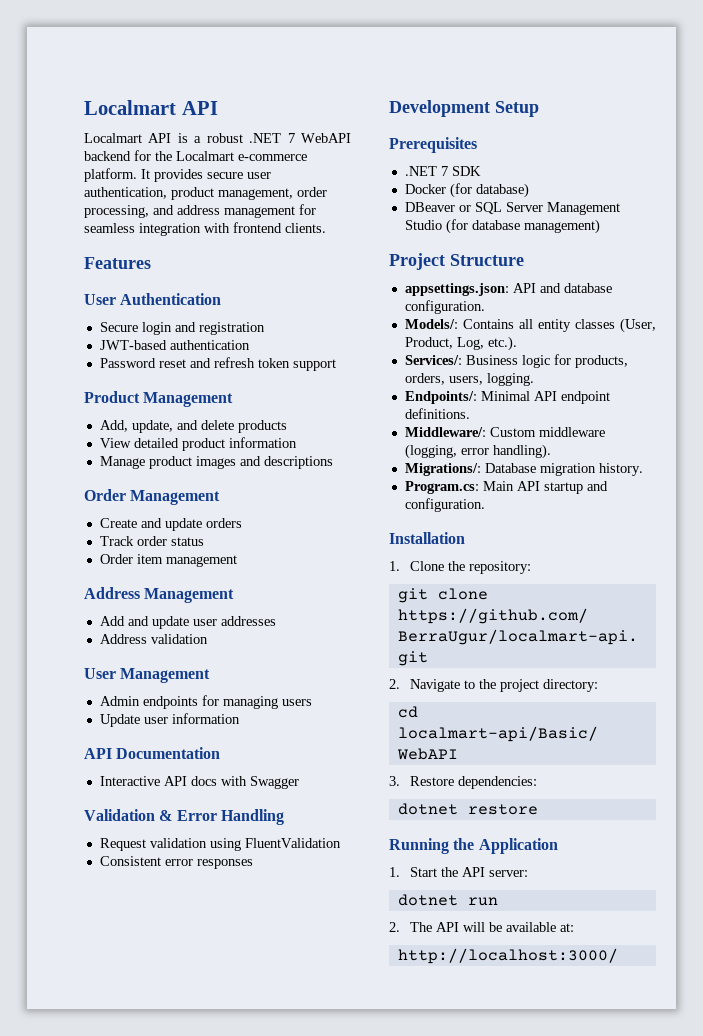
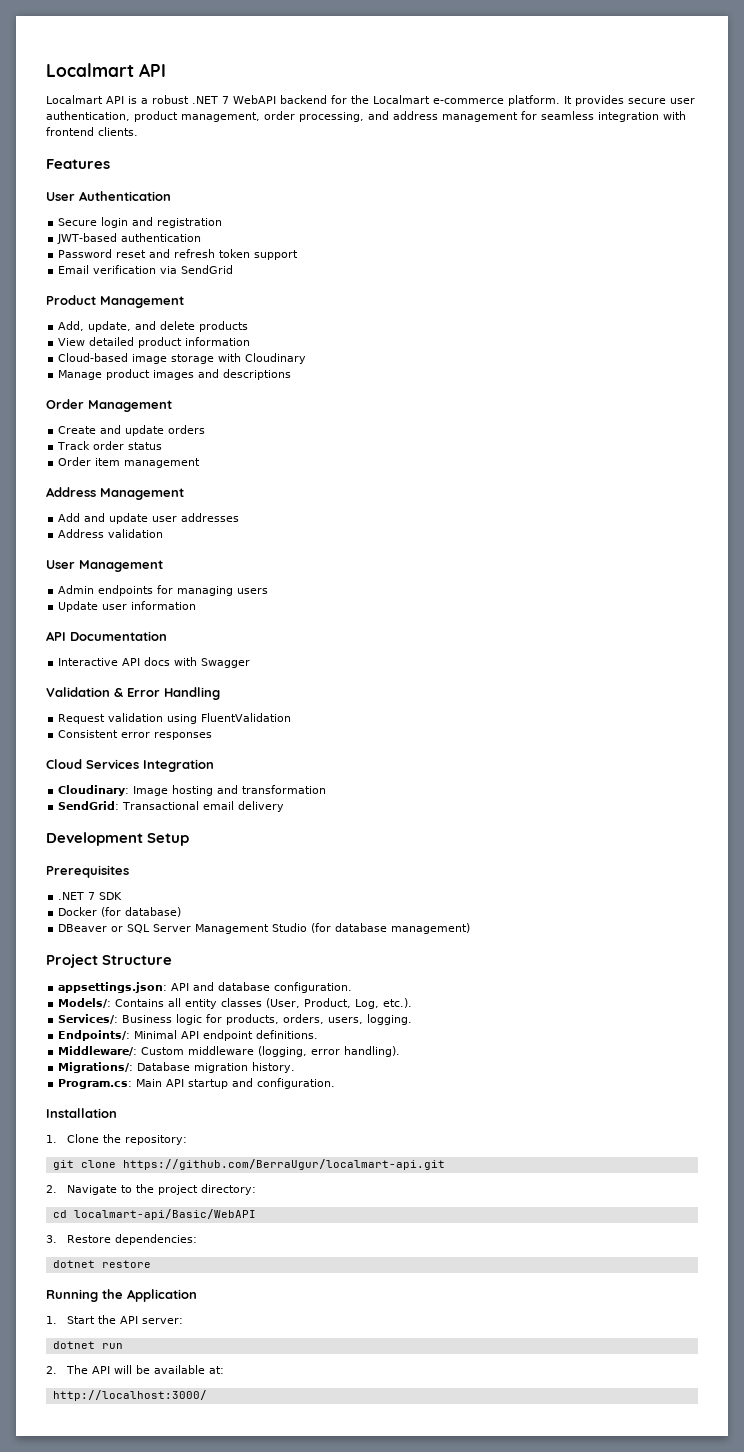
+ Email verification via SendGrid
+ Cloud-based image storage with Cloudinary
+ Cloud Services Integration
+ Cloudinary: Image hosting and transformation
+ SendGrid: Transactional email delivery

